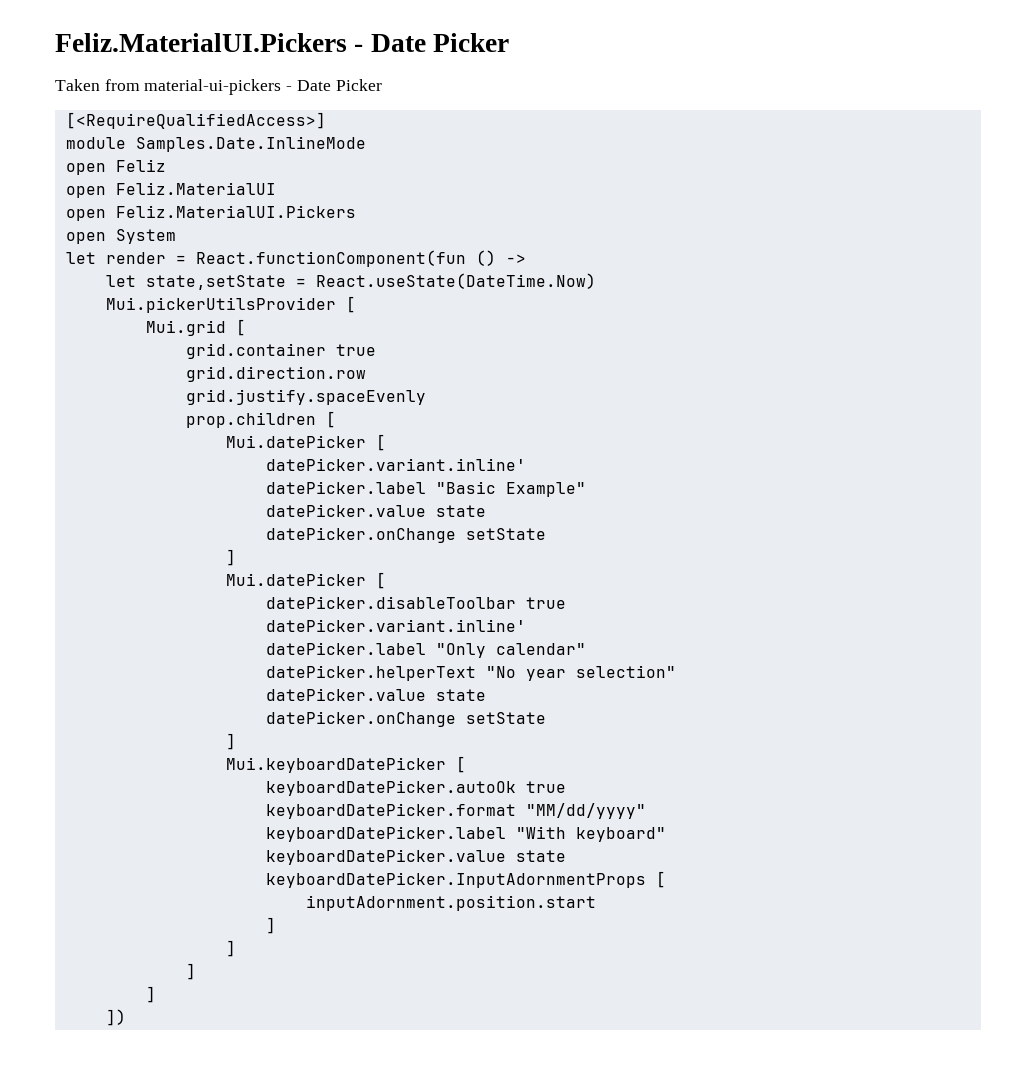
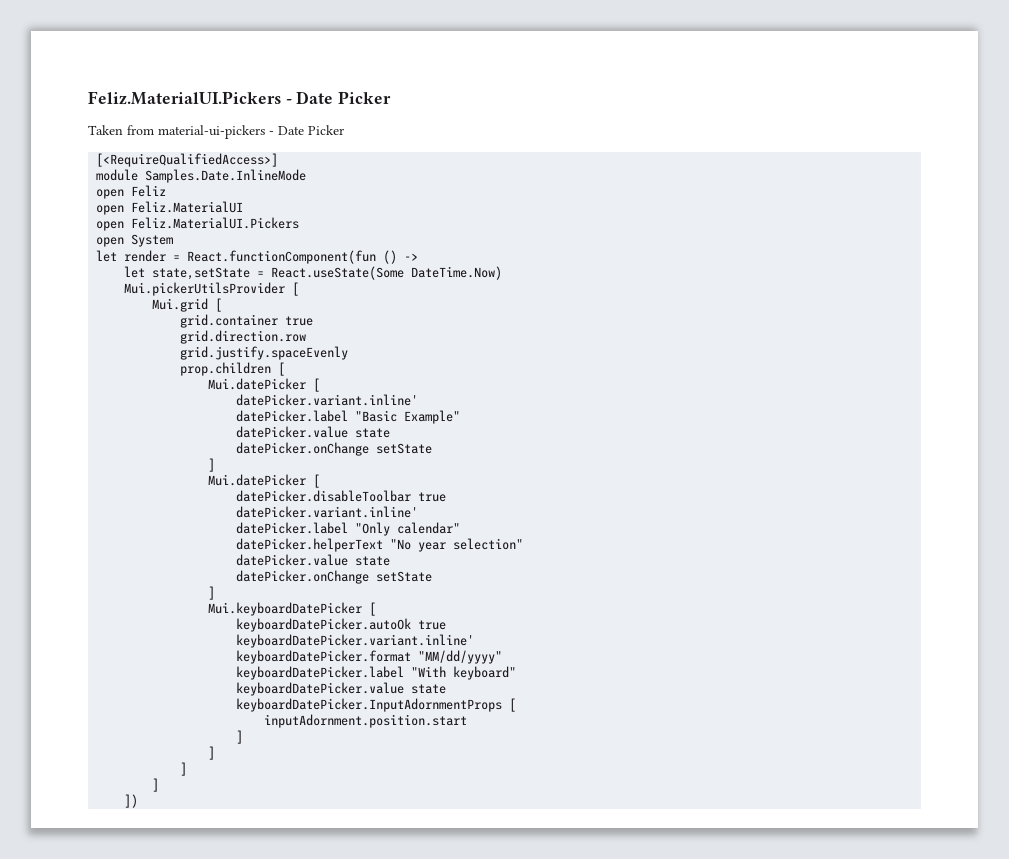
- let state,setState = React.useState(DateTime.Now)
+ let state,setState = React.useState(Some DateTime.Now)
+ keyboardDatePicker.variant.inline'

